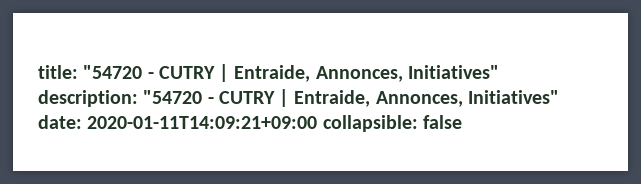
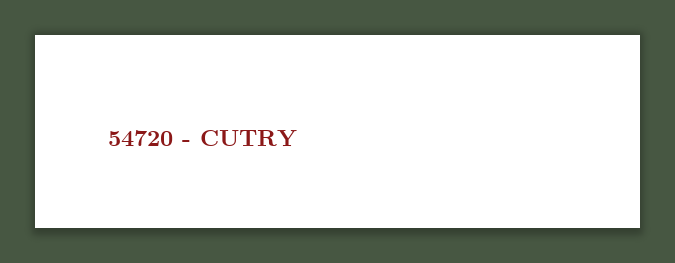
- title: "54720 - CUTRY | Entraide, Annonces, Initiatives" description: "54720 - CUTRY | Entraide, Annonces, Initiatives" date: 2020-01-11T14:09:21+09:00 collapsible: false
+ 54720 - CUTRY

